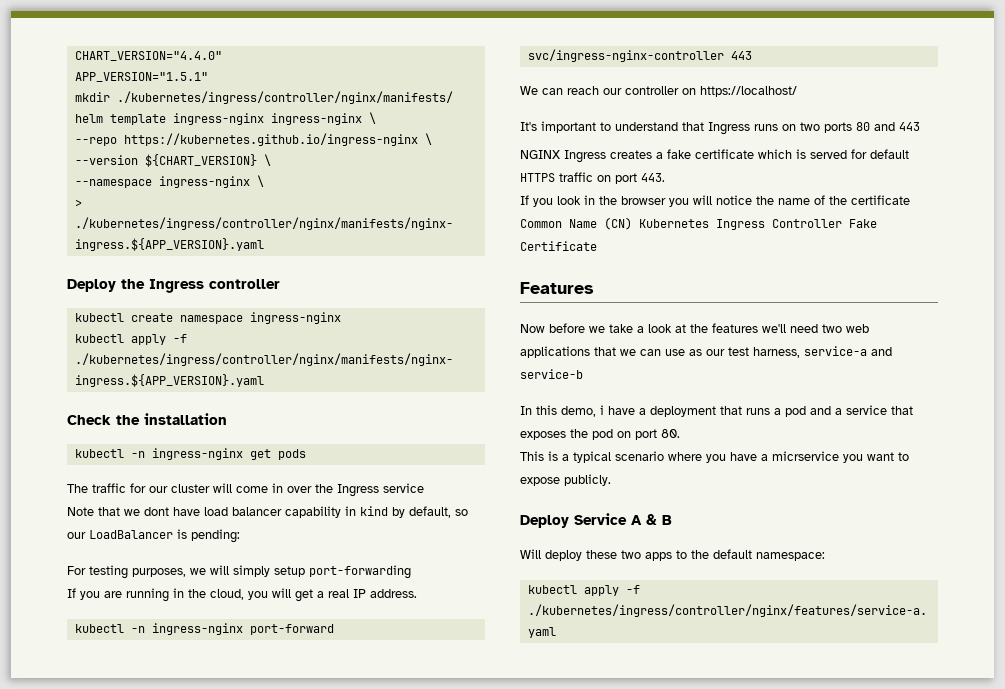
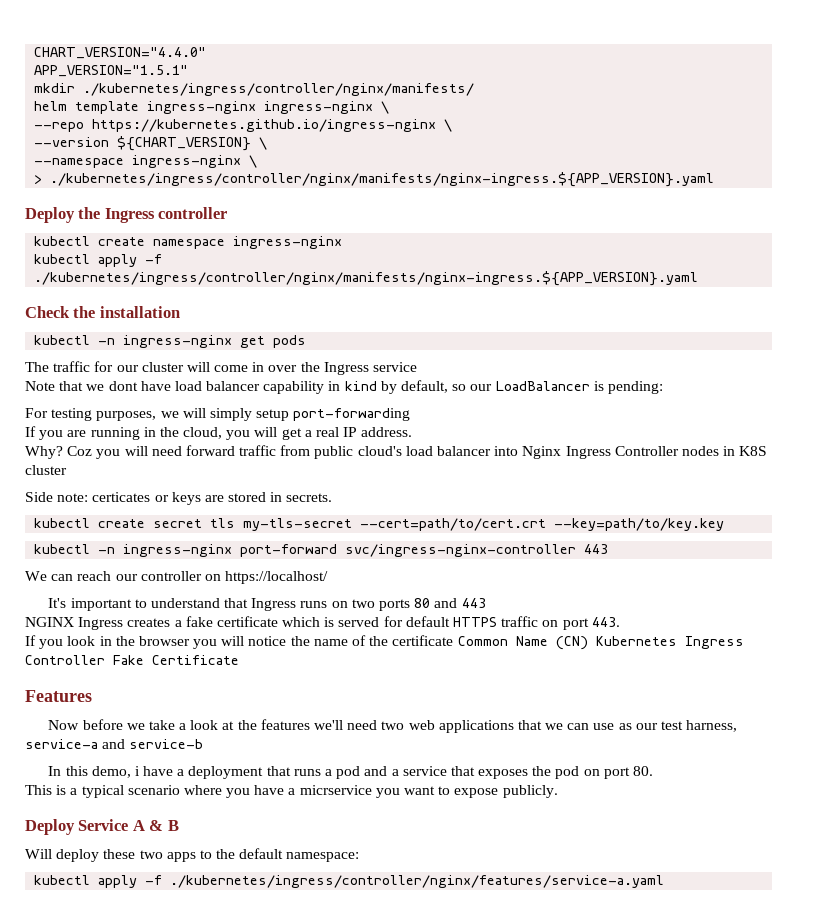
+ Why? Coz you will need forward traffic from public cloud's load balancer into Nginx Ingress Controller nodes in K8S cluster
+ Side note: certicates or keys are stored in secrets.
+ kubectl create secret tls my-tls-secret --cert=path/to/cert.crt --key=path/to/key.key

